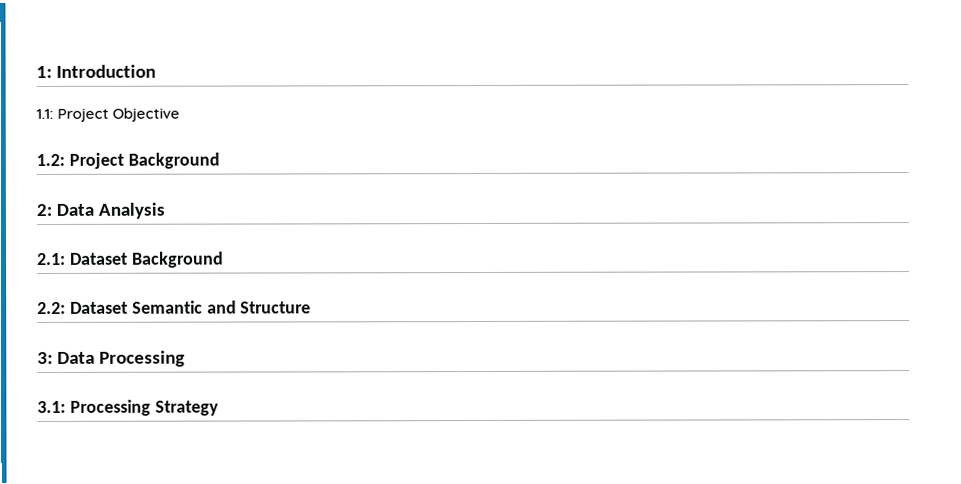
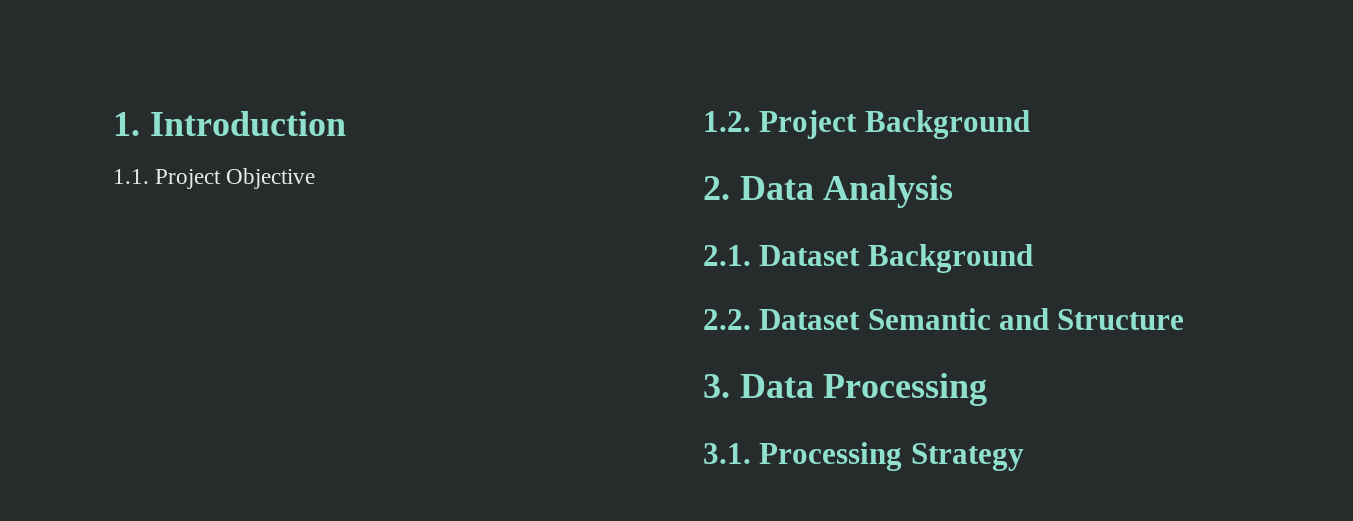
- 1: Introduction
+ 1. Introduction
- 1.1: Project Objective
+ 1.1. Project Objective
- 1.2: Project Background
+ 1.2. Project Background
- 2: Data Analysis
+ 2. Data Analysis
- 2.1: Dataset Background
+ 2.1. Dataset Background
- 2.2: Dataset Semantic and Structure
+ 2.2. Dataset Semantic and Structure
- 3: Data Processing
+ 3. Data Processing
- 3.1: Processing Strategy
+ 3.1. Processing Strategy

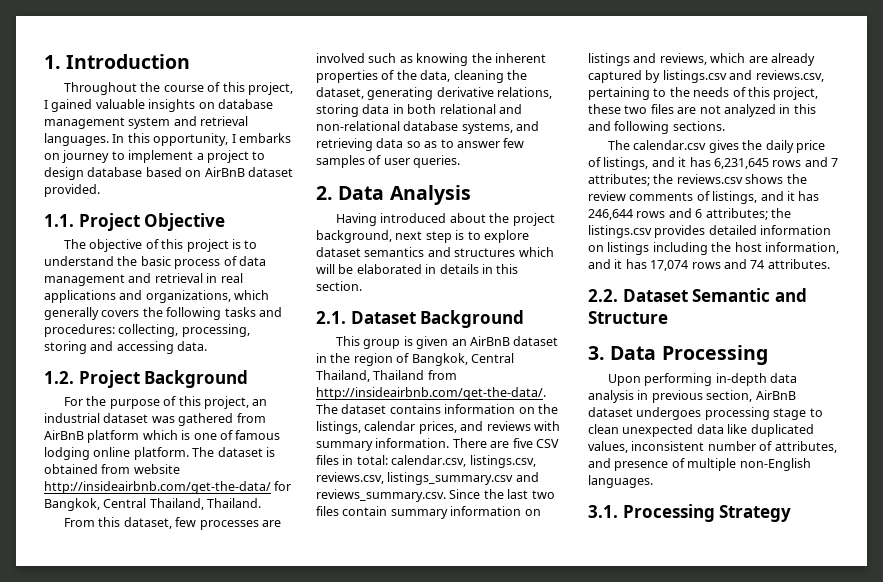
+ Throughout the course of this project, I gained valuable insights on database management system and retrieval languages. In this opportunity, I embarks on journey to implement a project to design database based on AirBnB dataset provided.
  1.1. Project Objective
+ The objective of this project is to understand the basic process of data management and retrieval in real applications and organizations, which generally covers the following tasks and procedures: collecting, processing, storing and accessing data.
  1.2. Project Background
+ For the purpose of this project, an industrial dataset was gathered from AirBnB platform which is one of famous lodging online platform. The dataset is obtained from website http://insideairbnb.com/get-the-data/ for Bangkok, Central Thailand, Thailand.
+ From this dataset, few processes are involved such as knowing the inherent properties of the data, cleaning the dataset, generating derivative relations, storing data in both relational and non-relational database systems, and retrieving data so as to answer few samples of user queries.
  2. Data Analysis
+ Having introduced about the project background, next step is to explore dataset semantics and structures which will be elaborated in details in this section.
  2.1. Dataset Background
+ This group is given an AirBnB dataset in the region of Bangkok, Central Thailand, Thailand from http://insideairbnb.com/get-the-data/. The dataset contains information on the listings, calendar prices, and reviews with summary information. There are five CSV files in total: calendar.csv, listings.csv, reviews.csv, listings_summary.csv and reviews_summary.csv. Since the last two files contain summary information on listings and reviews, which are already captured by listings.csv and reviews.csv, pertaining to the needs of this project, these two files are not analyzed in this and following sections.
+ The calendar.csv gives the daily price of listings, and it has 6,231,645 rows and 7 attributes; the reviews.csv shows the review comments of listings, and it has 246,644 rows and 6 attributes; the listings.csv provides detailed information on listings including the host information, and it has 17,074 rows and 74 attributes.
+ Upon performing in-depth data analysis in previous section, AirBnB dataset undergoes processing stage to clean unexpected data like duplicated values, inconsistent number of attributes, and presence of multiple non-English languages.

